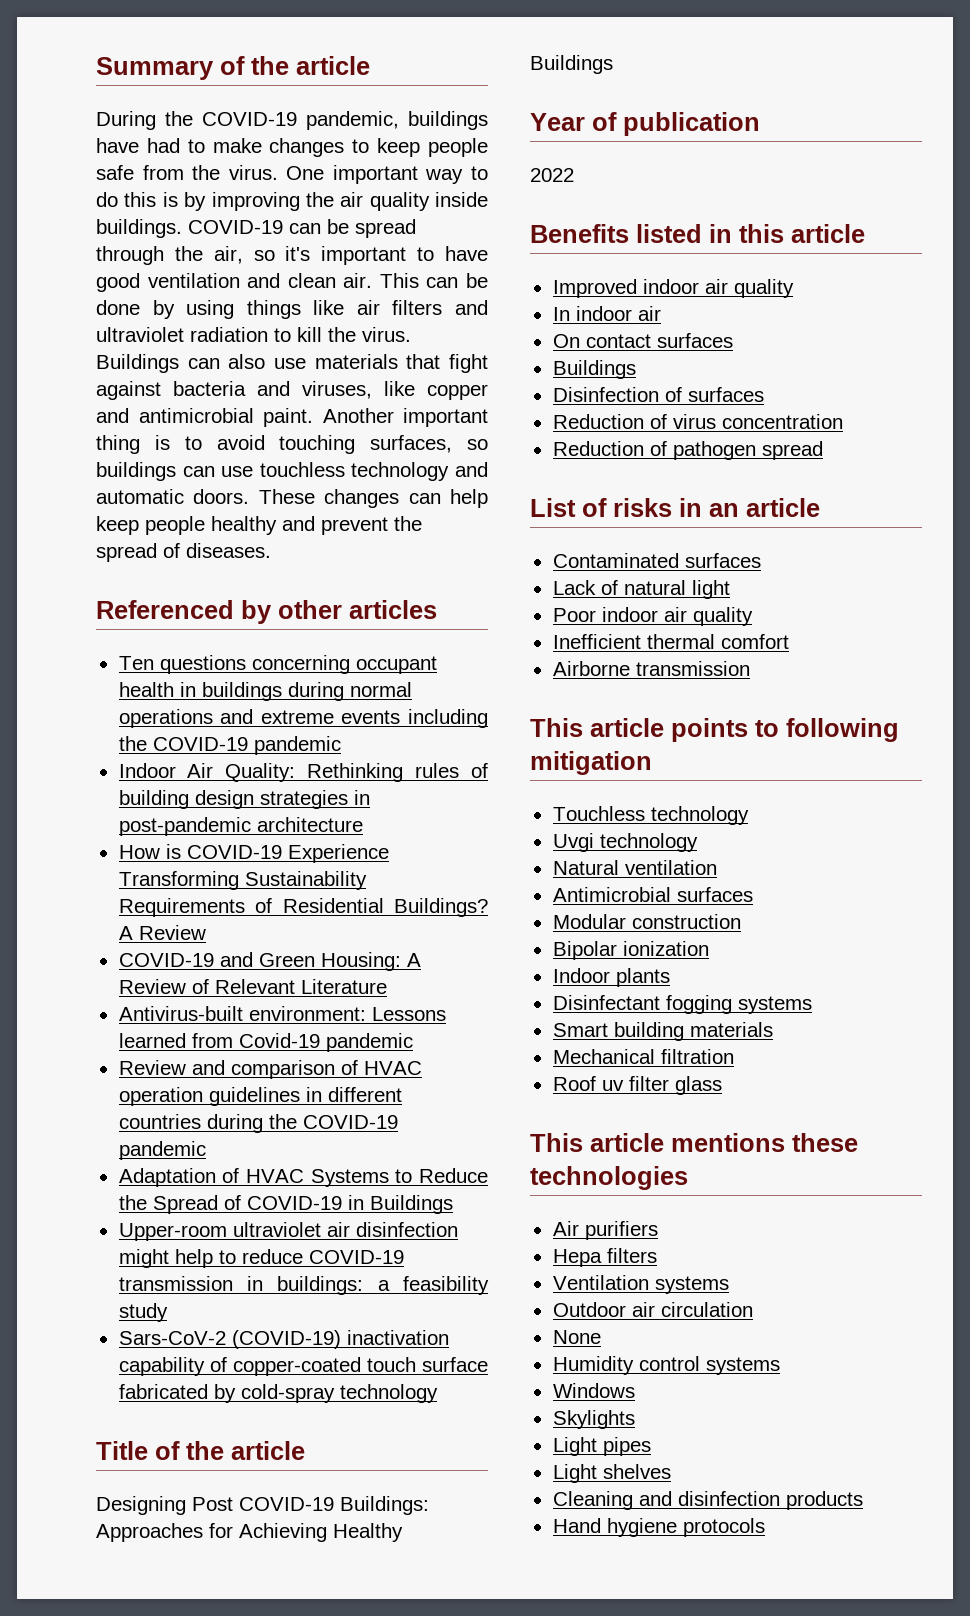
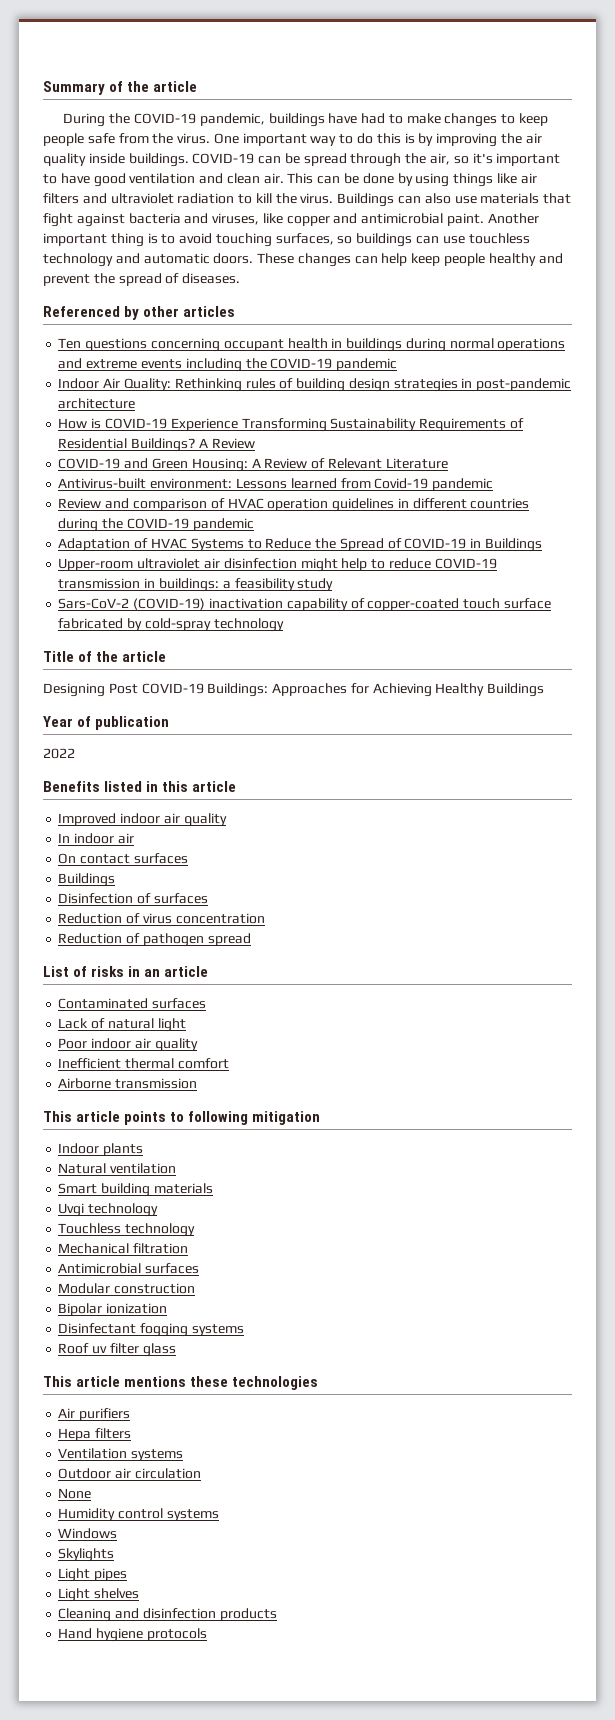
+ Indoor plants
+ Natural ventilation
+ Smart building materials
+ Uvgi technology
  Touchless technology
- Uvgi technology
- Natural ventilation
+ Mechanical filtration
- Indoor plants
- Smart building materials
- Mechanical filtration

